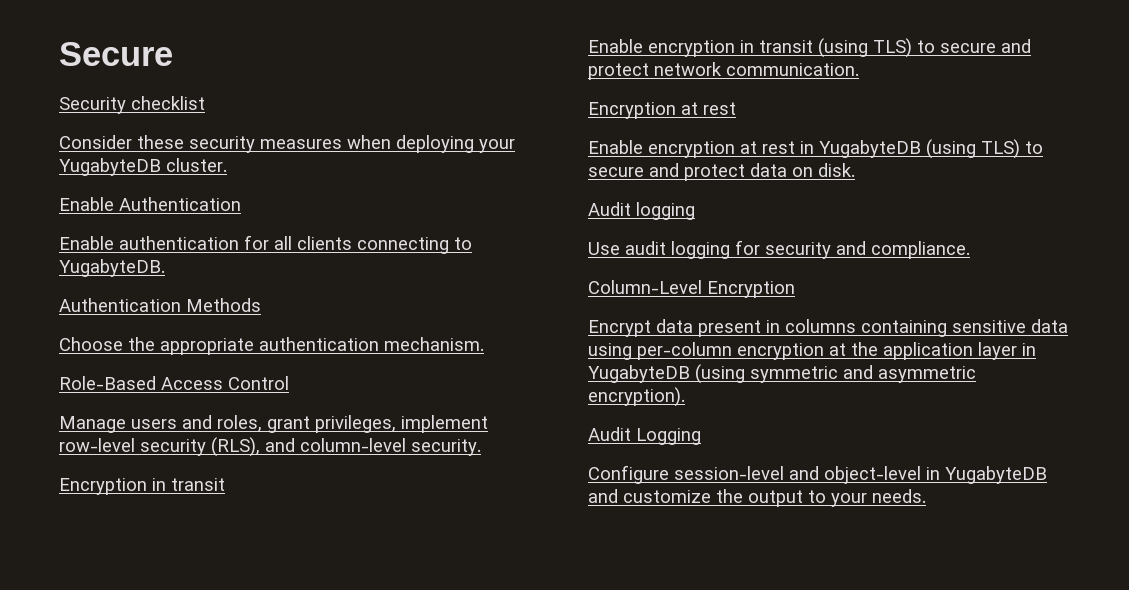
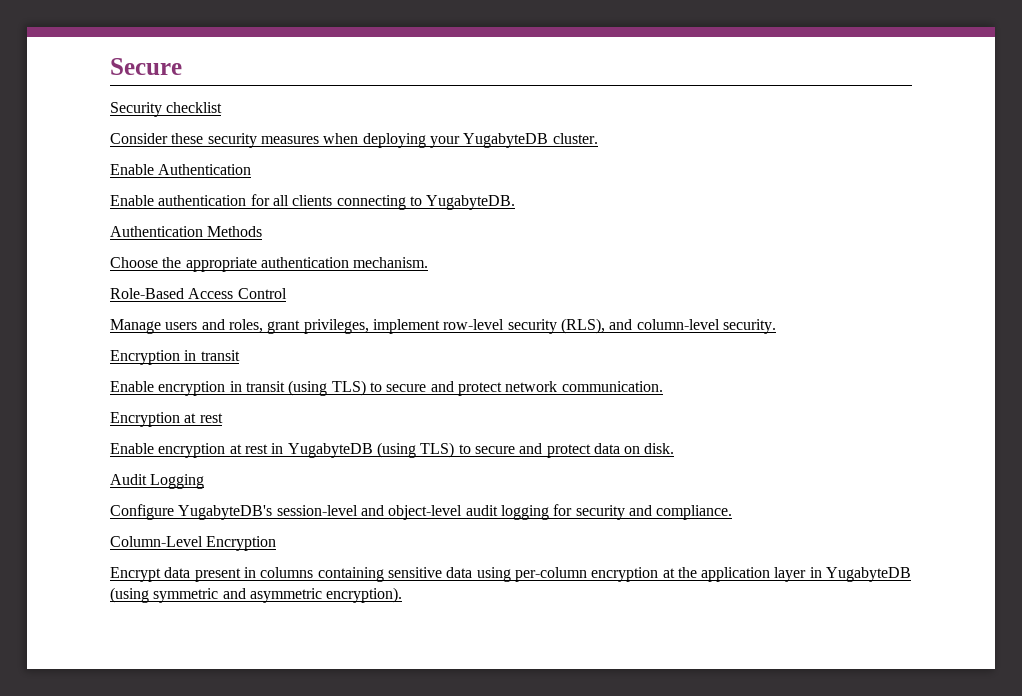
- Audit logging
- Use audit logging for security and compliance.
+ Audit Logging
+ Configure YugabyteDB's session-level and object-level audit logging for security and compliance.
- Audit Logging
- Configure session-level and object-level in YugabyteDB and customize the output to your needs.

